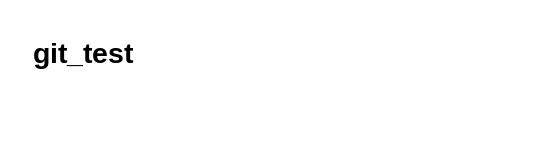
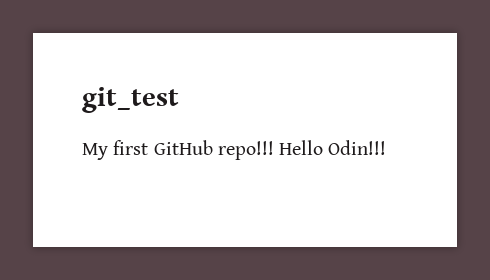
+ My first GitHub repo!!! Hello Odin!!!

